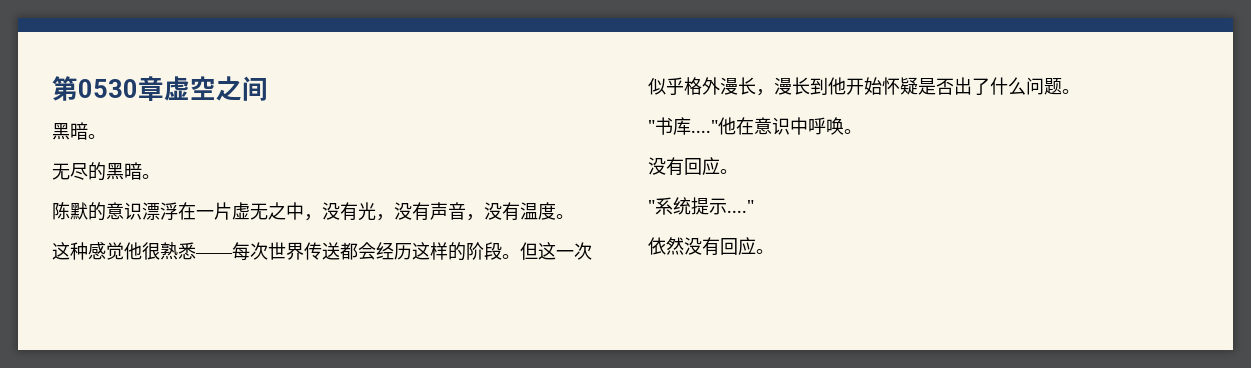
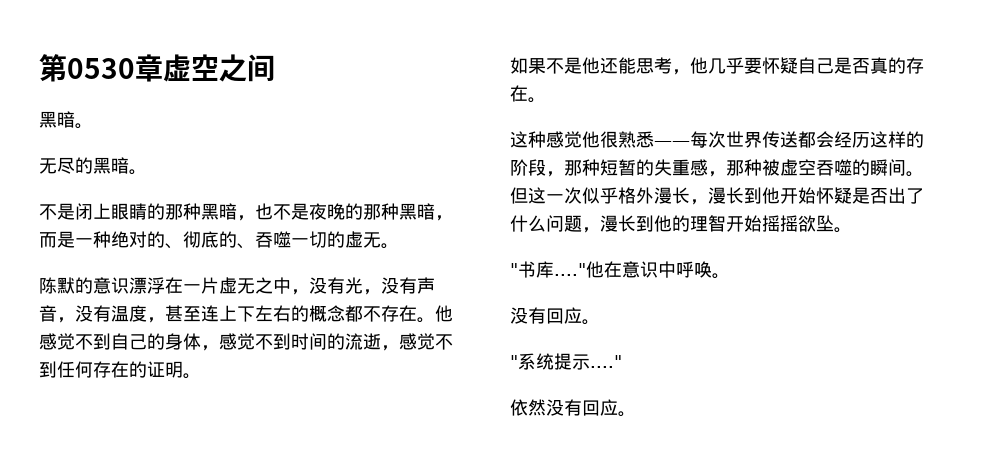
+ 不是闭上眼睛的那种黑暗，也不是夜晚的那种黑暗，而是一种绝对的、彻底的、吞噬一切的虚无。
- 陈默的意识漂浮在一片虚无之中，没有光，没有声音，没有温度。
+ 陈默的意识漂浮在一片虚无之中，没有光，没有声音，没有温度，甚至连上下左右的概念都不存在。他感觉不到自己的身体，感觉不到时间的流逝，感觉不到任何存在的证明。
+ 如果不是他还能思考，他几乎要怀疑自己是否真的存在。
- 这种感觉他很熟悉——每次世界传送都会经历这样的阶段。
+ 这种感觉他很熟悉——每次世界传送都会经历这样的阶段，那种短暂的失重感，那种被虚空吞噬的瞬间。
- 但这一次似乎格外漫长，漫长到他开始怀疑是否出了什么问题。
+ 但这一次似乎格外漫长，漫长到他开始怀疑是否出了什么问题，漫长到他的理智开始摇摇欲坠。

